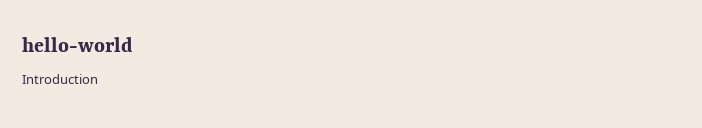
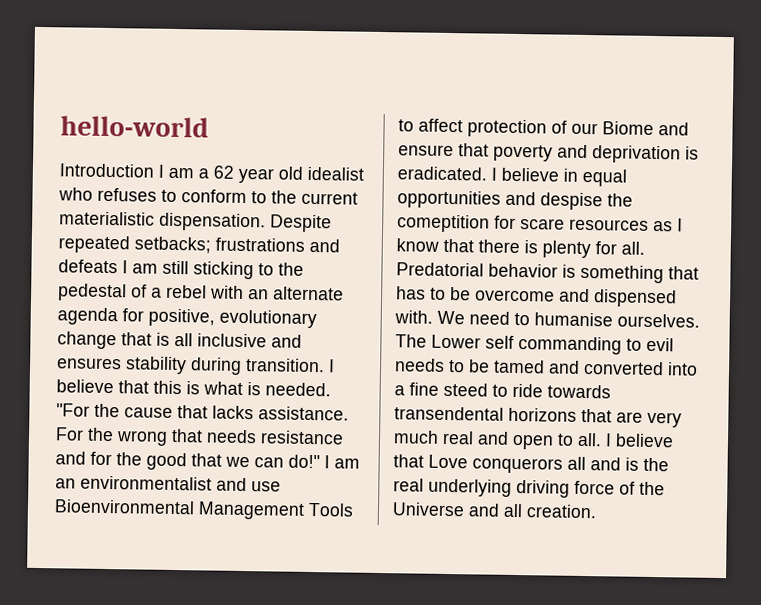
- Introduction
+ Introduction I am a 62 year old idealist who refuses to conform to the current materialistic dispensation. Despite repeated setbacks; frustrations and defeats I am still sticking to the pedestal of a rebel with an alternate agenda for positive, evolutionary change that is all inclusive and ensures stability during transition. I believe that this is what is needed. "For the cause that lacks assistance. For the wrong that needs resistance and for the good that we can do!" I am an environmentalist and use Bioenvironmental Management Tools to affect protection of our Biome and ensure that poverty and deprivation is eradicated. I believe in equal opportunities and despise the comeptition for scare resources as I know that there is plenty for all. Predatorial behavior is something that has to be overcome and dispensed with. We need to humanise ourselves. The Lower self commanding to evil needs to be tamed and converted into a fine steed to ride towards transendental horizons that are very much real and open to all. I believe that Love conquerors all and is the real underlying driving force of the Universe and all creation.

